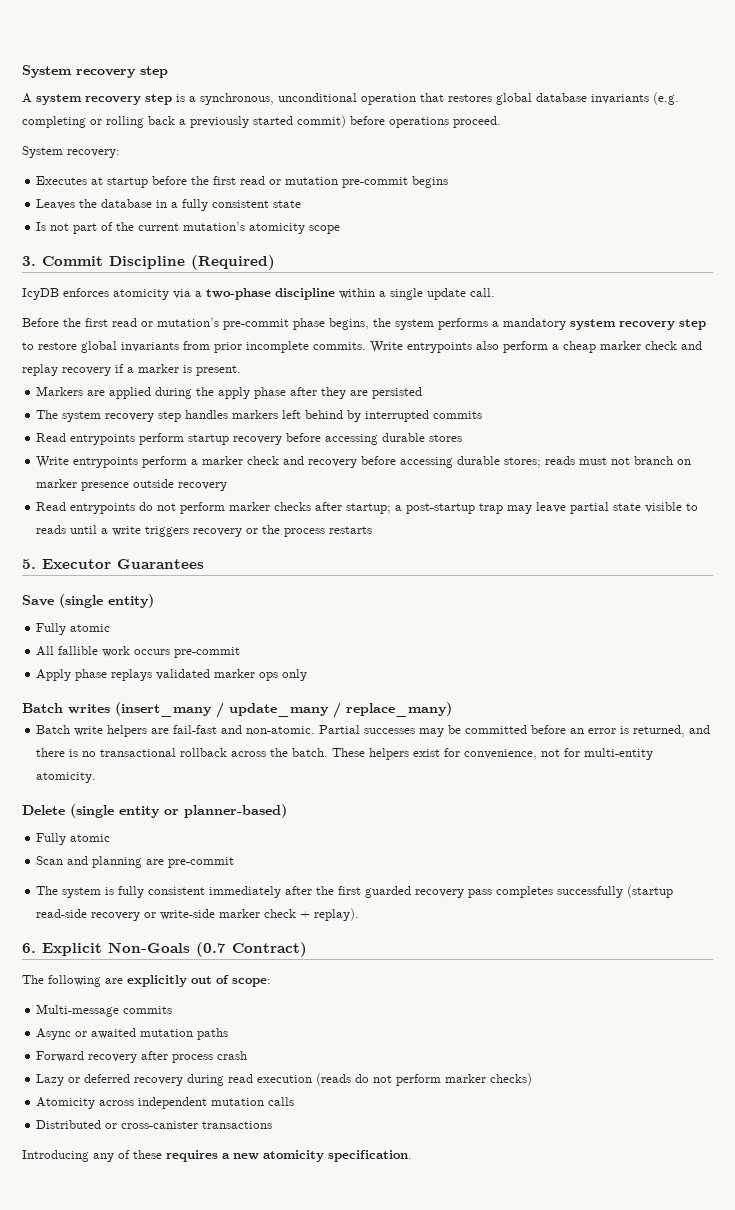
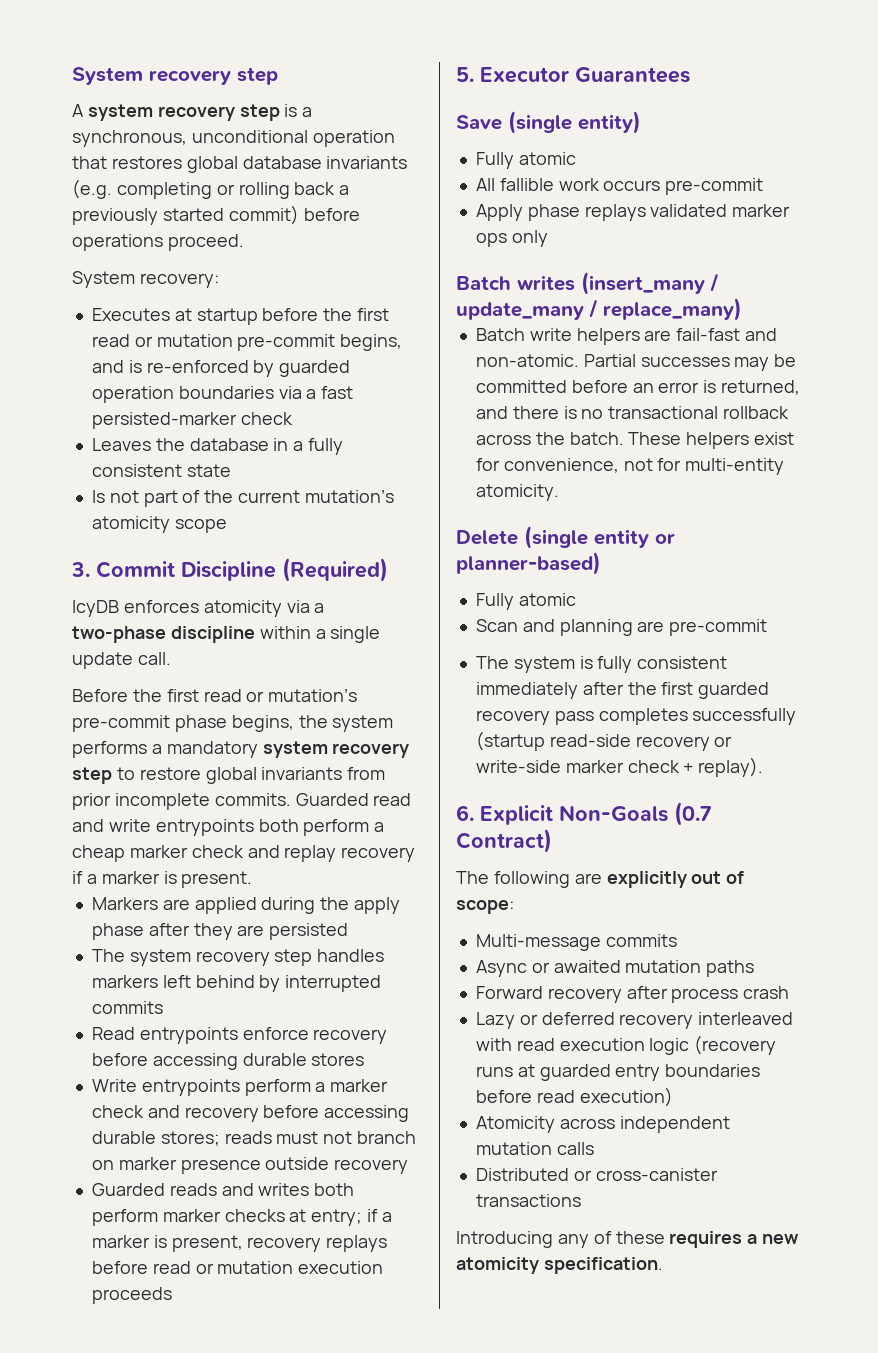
- Executes at startup before the first read or mutation pre-commit begins
+ Executes at startup before the first read or mutation pre-commit begins, and is re-enforced by guarded operation boundaries via a fast persisted-marker check
- Write entrypoints also perform a cheap marker check and replay recovery if a marker is present.
+ Guarded read and write entrypoints both perform a cheap marker check and replay recovery if a marker is present.
- Read entrypoints perform startup recovery before accessing durable stores
+ Read entrypoints enforce recovery before accessing durable stores
- Read entrypoints do not perform marker checks after startup; a post-startup trap may leave partial state visible to reads until a write triggers recovery or the process restarts
+ Guarded reads and writes both perform marker checks at entry; if a marker is present, recovery replays before read or mutation execution proceeds
- Lazy or deferred recovery during read execution (reads do not perform marker checks)
+ Lazy or deferred recovery interleaved with read execution logic (recovery runs at guarded entry boundaries before read execution)

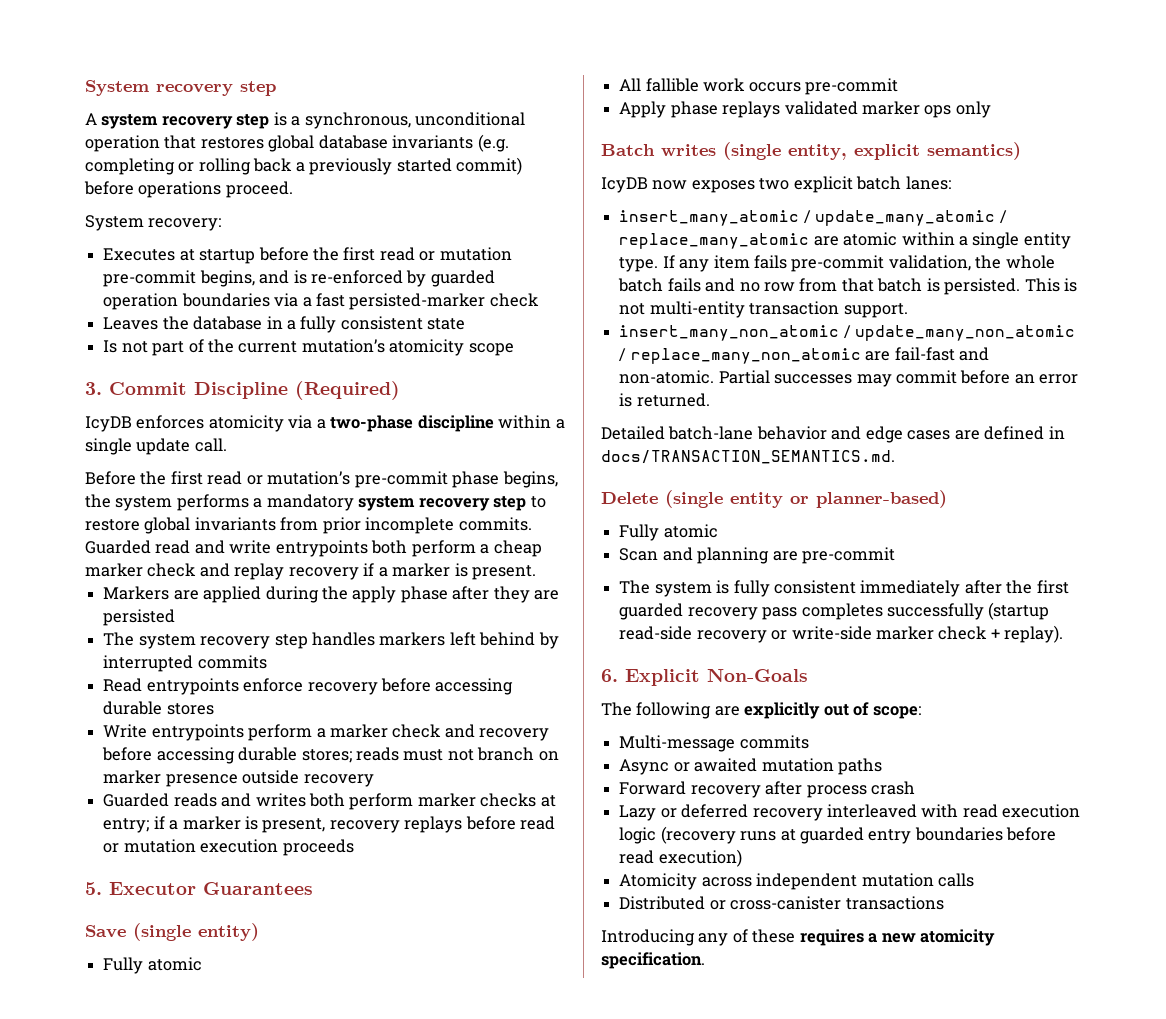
- Batch writes (insert_many / update_many / replace_many)
- Batch write helpers are fail-fast and non-atomic.
+ Batch writes (single entity, explicit semantics)
+ IcyDB now exposes two explicit batch lanes:
+ insert_many_atomic / update_many_atomic / replace_many_atomic are atomic within a single entity type. If any item fails pre-commit validation, the whole batch fails and no row from that batch is persisted. This is not multi-entity transaction support.
+ insert_many_non_atomic / update_many_non_atomic / replace_many_non_atomic are fail-fast and non-atomic.
- Partial successes may be committed before an error is returned, and there is no transactional rollback across the batch. These helpers exist for convenience, not for multi-entity atomicity.
+ Partial successes may commit before an error is returned.
+ Detailed batch-lane behavior and edge cases are defined in docs/TRANSACTION_SEMANTICS.md.
- 6. Explicit Non-Goals (0.7 Contract)
+ 6. Explicit Non-Goals

